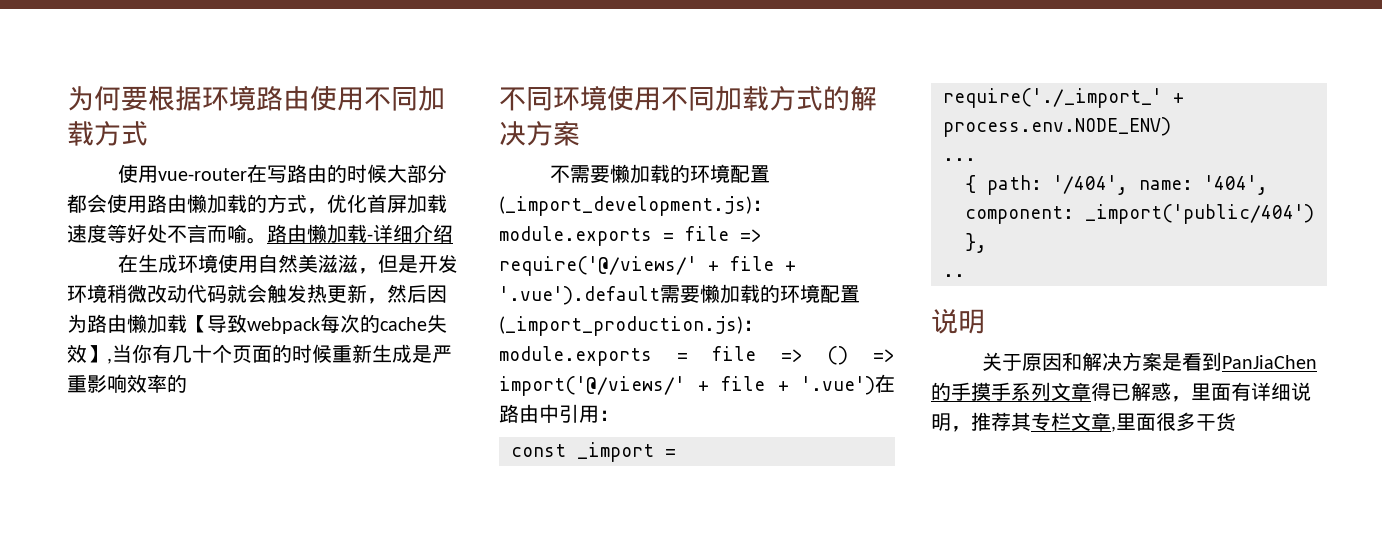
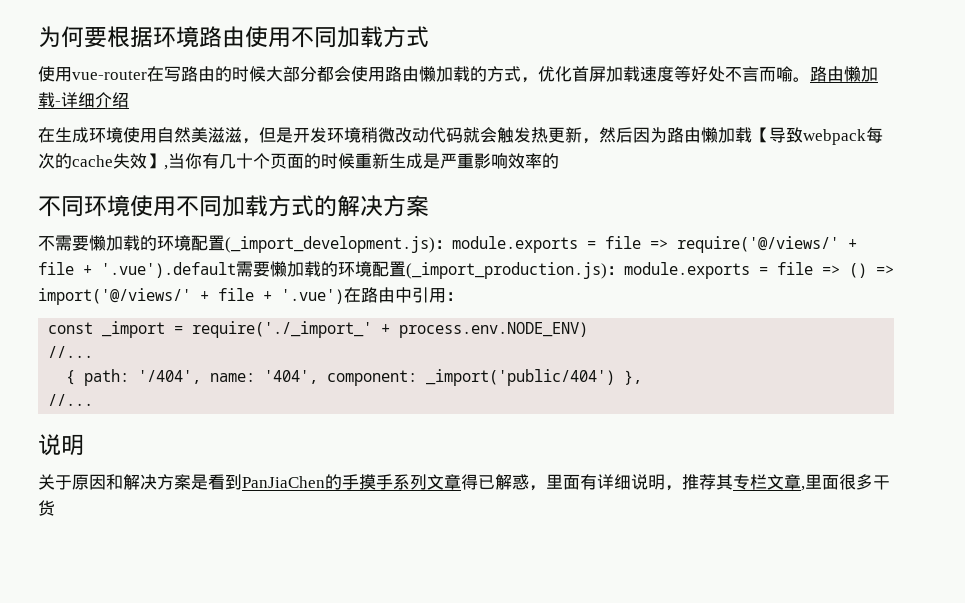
  const _import = require('./_import_' + process.env.NODE_ENV)
- ...
+ //...
  { path: '/404', name: '404', component: _import('public/404') },
- ..
+ //...

